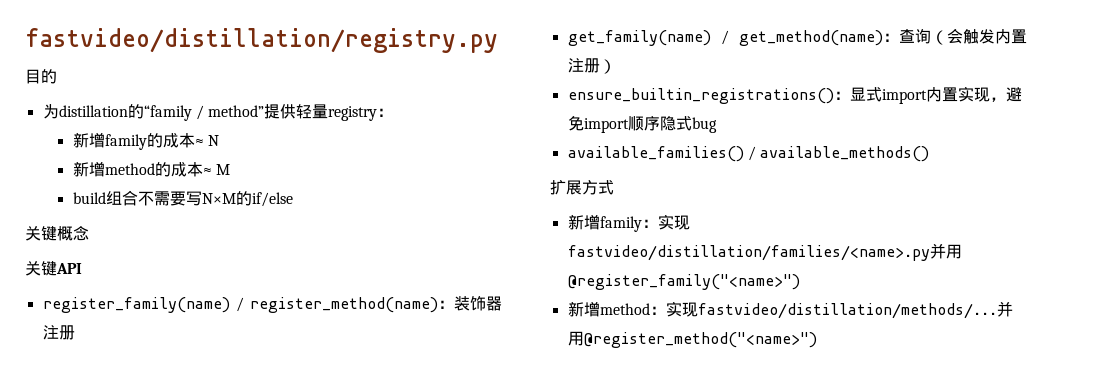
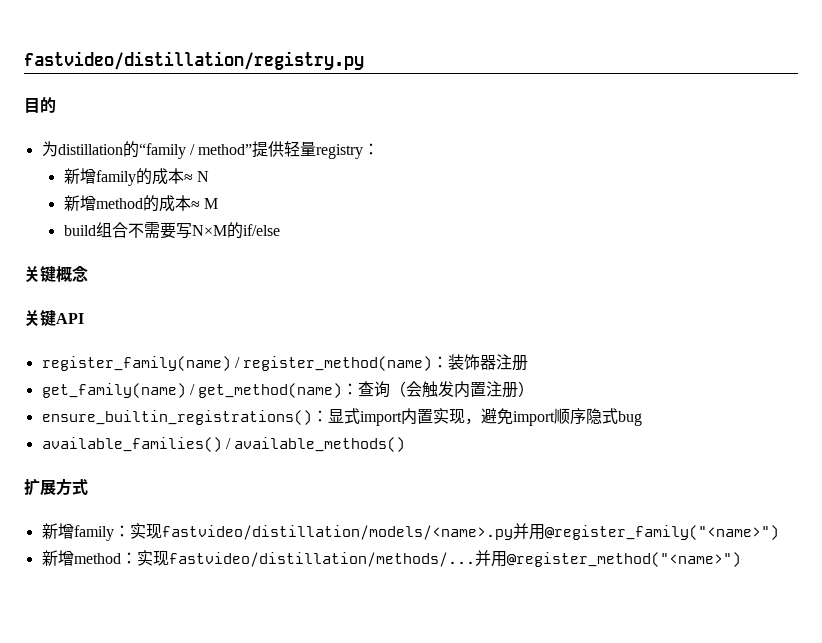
- 新增family：实现fastvideo/distillation/families/<name>.py并用@register_family("<name>")
+ 新增family：实现fastvideo/distillation/models/<name>.py并用@register_family("<name>")

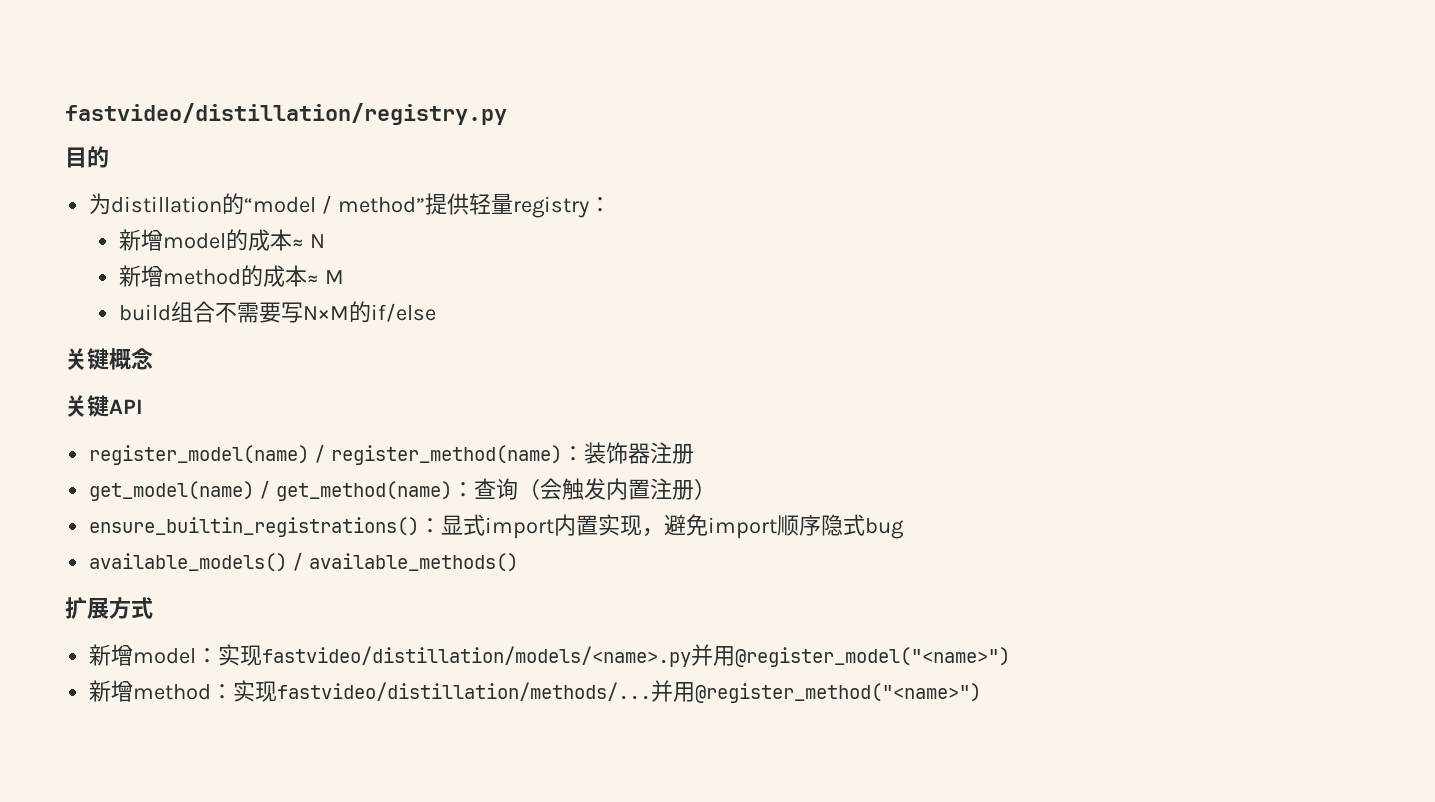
- 为distillation的“family / method”提供轻量registry：
+ 为distillation的“model / method”提供轻量registry：
- 新增family的成本≈ N
+ 新增model的成本≈ N
- register_family(name) / register_method(name)：装饰器注册
+ register_model(name) / register_method(name)：装饰器注册
- get_family(name) / get_method(name)：查询（会触发内置注册）
+ get_model(name) / get_method(name)：查询（会触发内置注册）
- available_families() / available_methods()
+ available_models() / available_methods()
- 新增family：实现fastvideo/distillation/models/<name>.py并用@register_family("<name>")
+ 新增model：实现fastvideo/distillation/models/<name>.py并用@register_model("<name>")

